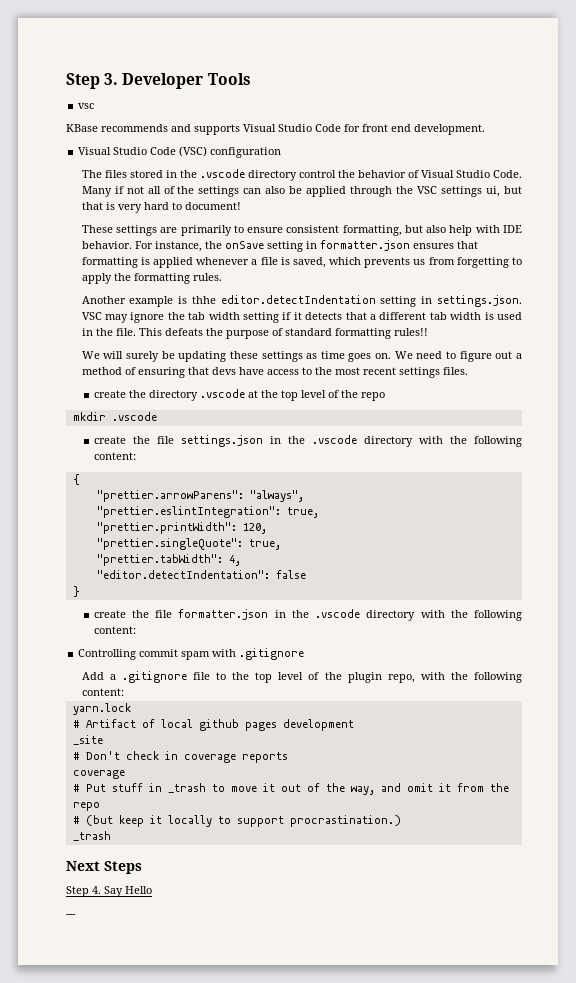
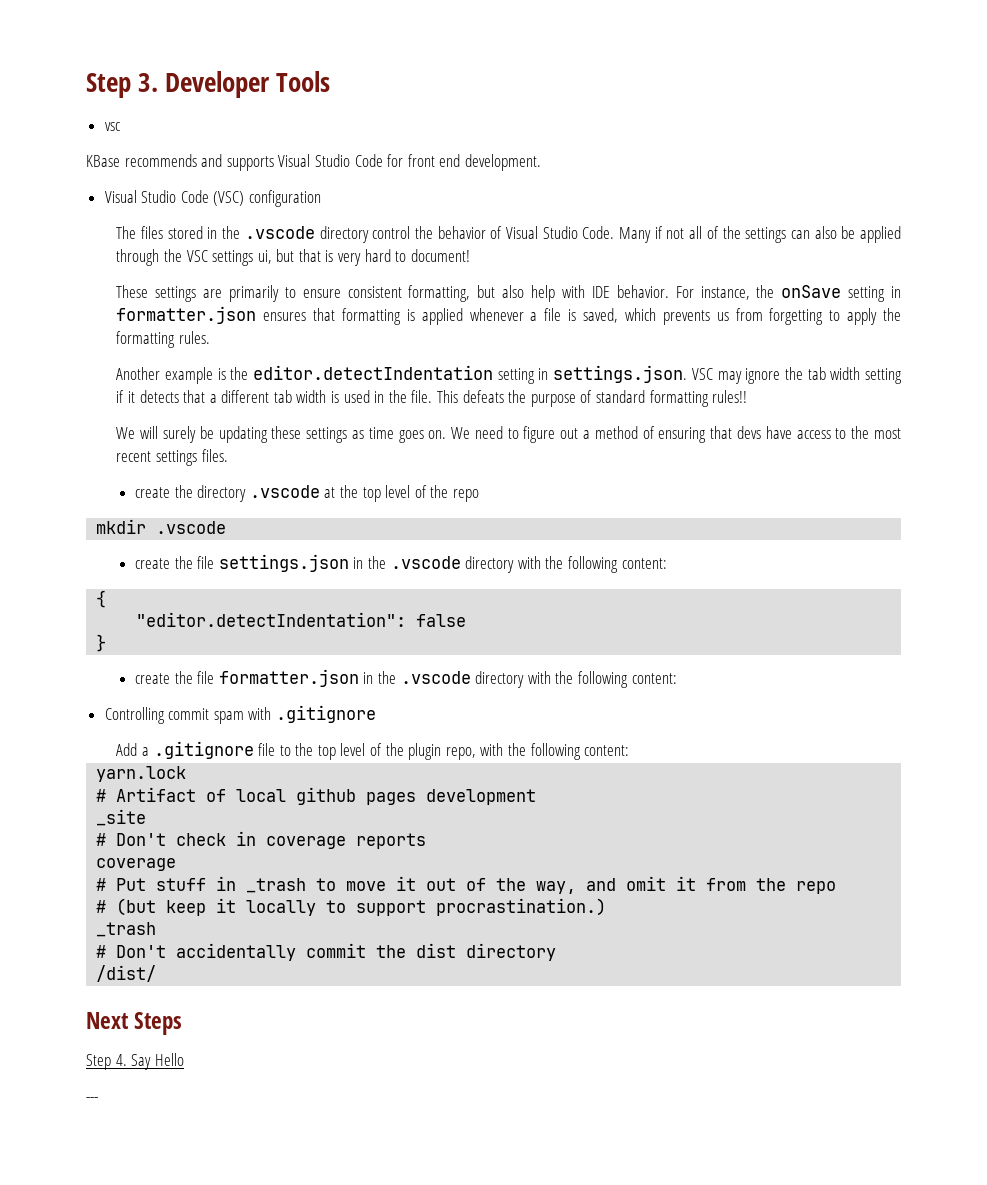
- Another example is thhe editor.detectIndentation setting in settings.json. VSC may ignore the tab width setting if it detects that a different tab width is used in the file.
+ Another example is the editor.detectIndentation setting in settings.json. VSC may ignore the tab width setting if it detects that a different tab width is used in the file.
- "prettier.arrowParens": "always",
- "prettier.eslintIntegration": true,
- "prettier.printWidth": 120,
- "prettier.singleQuote": true,
- "prettier.tabWidth": 4,
+ # Don't accidentally commit the dist directory
+ /dist/

